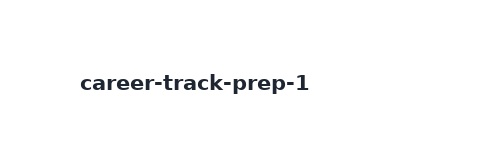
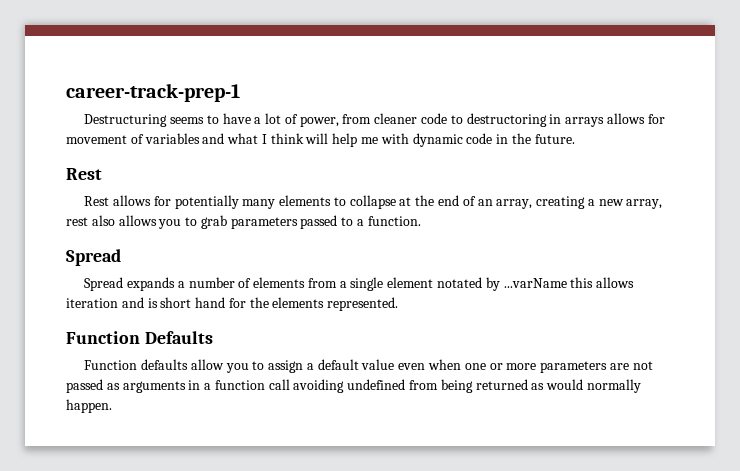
+ Destructuring seems to have a lot of power, from cleaner code to destructoring in arrays allows for movement of variables and what I think will help me with dynamic code in the future.
+ Rest
+ Rest allows for potentially many elements to collapse at the end of an array, creating a new array, rest also allows you to grab parameters passed to a function.
+ Spread
+ Spread expands a number of elements from a single element notated by ...varName this allows iteration and is short hand for the elements represented.
+ Function Defaults
+ Function defaults allow you to assign a default value even when one or more parameters are not passed as arguments in a function call avoiding undefined from being returned as would normally happen.

